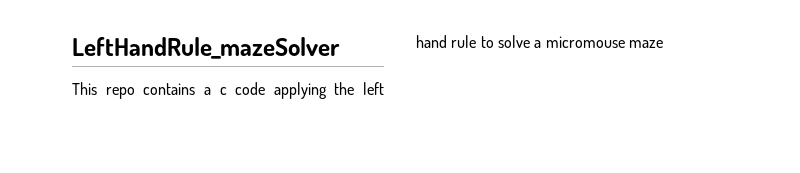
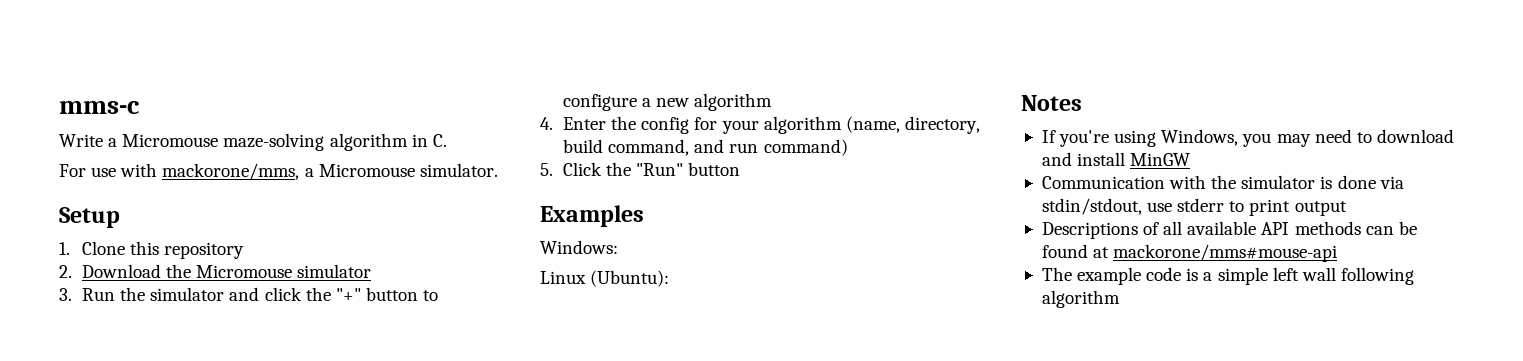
- LeftHandRule_mazeSolver
- This repo contains a c code applying the left hand rule to solve a micromouse maze
+ mms-c
+ Write a Micromouse maze-solving algorithm in C.
+ For use with mackorone/mms, a Micromouse simulator.
+ Setup
+ 1. Clone this repository
+ 2. Download the Micromouse simulator
+ 3. Run the simulator and click the "+" button to configure a new algorithm
+ 4. Enter the config for your algorithm (name, directory, build command, and run command)
+ 5. Click the "Run" button
+ Examples
+ Windows:
+ Linux (Ubuntu):
+ Notes
+ If you're using Windows, you may need to download and install MinGW
+ Communication with the simulator is done via stdin/stdout, use stderr to print output
+ Descriptions of all available API methods can be found at mackorone/mms#mouse-api
+ The example code is a simple left wall following algorithm

